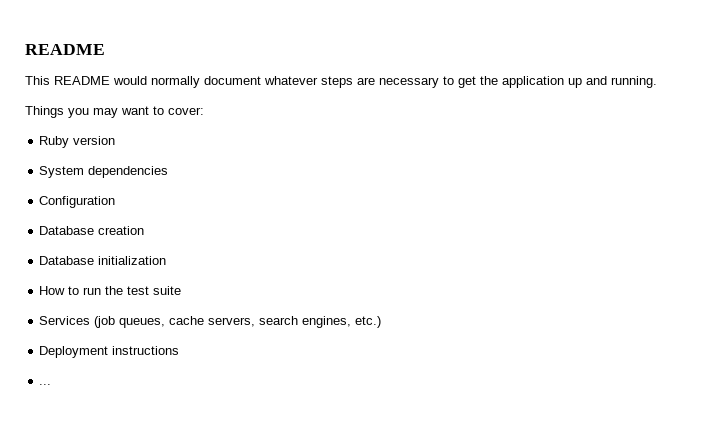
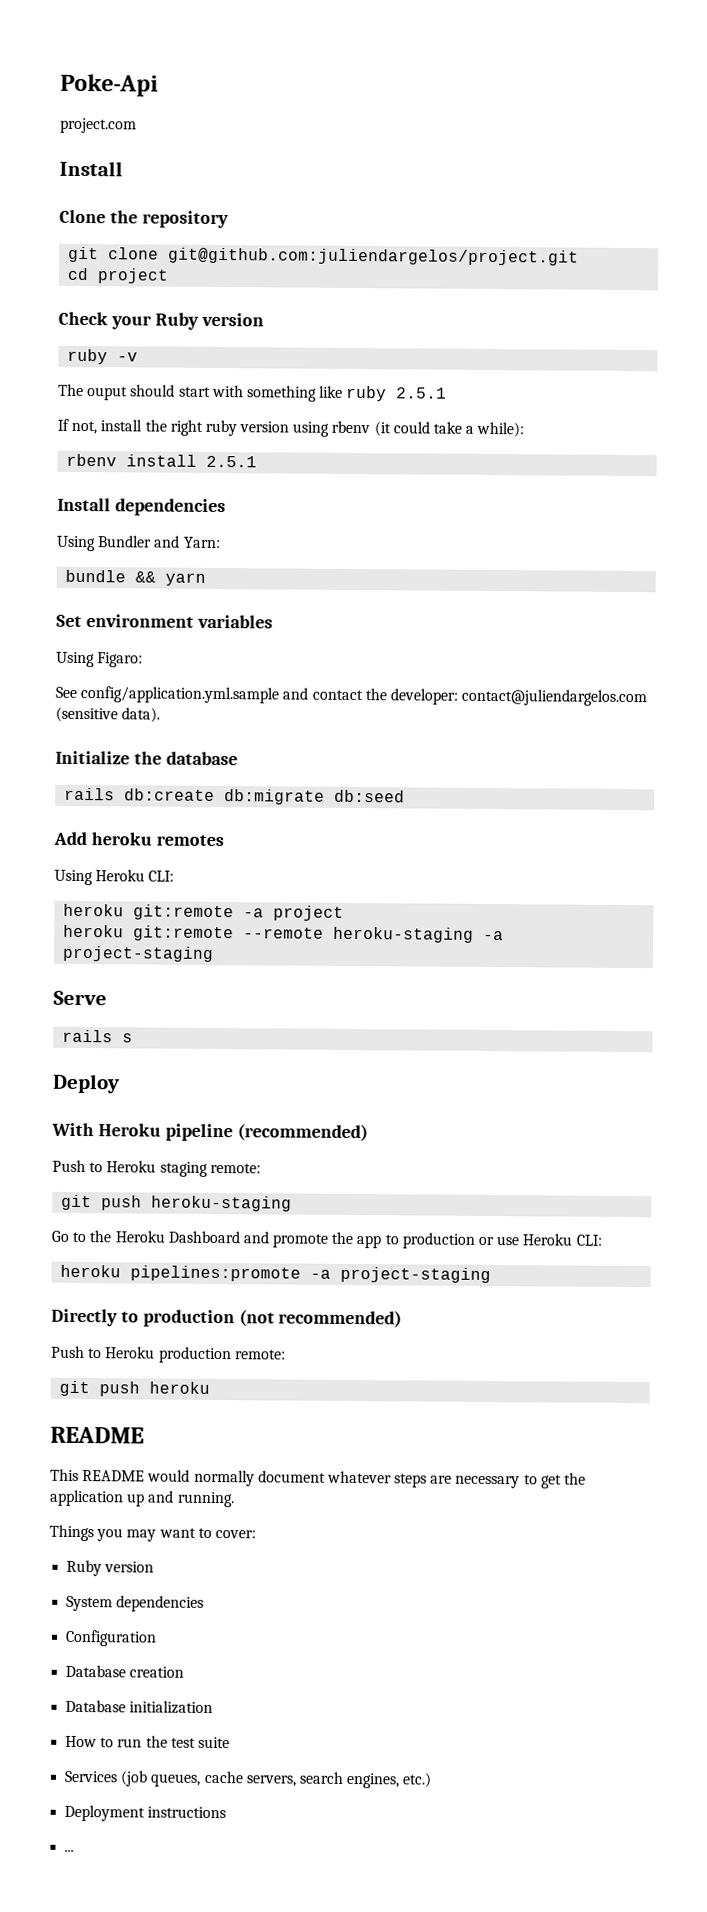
+ Poke-Api
+ project.com
+ Install
+ Clone the repository
+ git clone git@github.com:juliendargelos/project.git
+ cd project
+ Check your Ruby version
+ ruby -v
+ The ouput should start with something like ruby 2.5.1
+ If not, install the right ruby version using rbenv (it could take a while):
+ rbenv install 2.5.1
+ Install dependencies
+ Using Bundler and Yarn:
+ bundle && yarn
+ Set environment variables
+ Using Figaro:
+ See config/application.yml.sample and contact the developer: contact@juliendargelos.com (sensitive data).
+ Initialize the database
+ rails db:create db:migrate db:seed
+ Add heroku remotes
+ Using Heroku CLI:
+ heroku git:remote -a project
+ heroku git:remote --remote heroku-staging -a project-staging
+ Serve
+ rails s
+ Deploy
+ With Heroku pipeline (recommended)
+ Push to Heroku staging remote:
+ git push heroku-staging
+ Go to the Heroku Dashboard and promote the app to production or use Heroku CLI:
+ heroku pipelines:promote -a project-staging
+ Directly to production (not recommended)
+ Push to Heroku production remote:
+ git push heroku

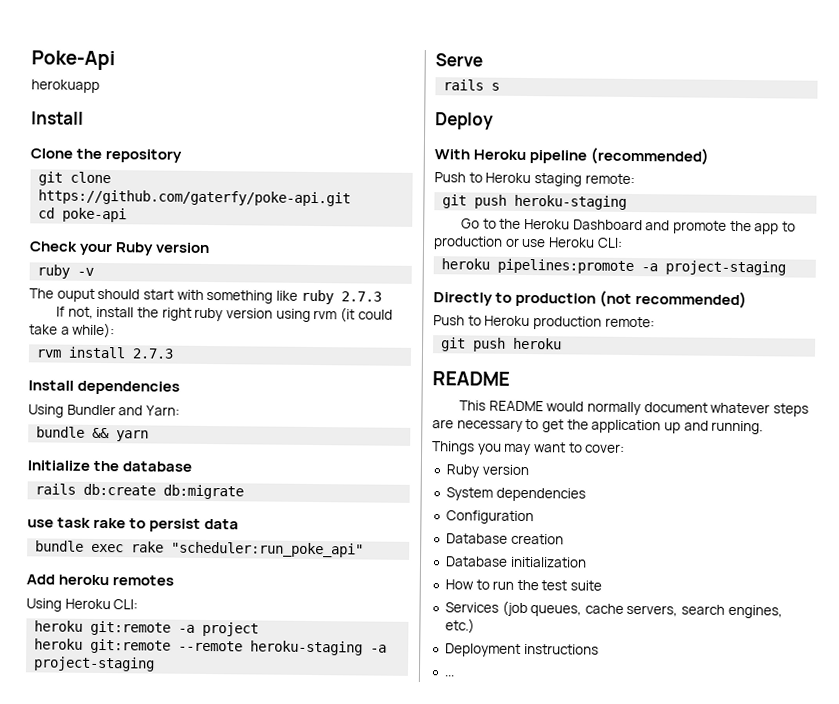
- project.com
+ herokuapp
- git clone git@github.com:juliendargelos/project.git
+ git clone https://github.com/gaterfy/poke-api.git
- cd project
+ cd poke-api
- The ouput should start with something like ruby 2.5.1
+ The ouput should start with something like ruby 2.7.3
- If not, install the right ruby version using rbenv (it could take a while):
+ If not, install the right ruby version using rvm (it could take a while):
- rbenv install 2.5.1
+ rvm install 2.7.3
- Set environment variables
- Using Figaro:
- See config/application.yml.sample and contact the developer: contact@juliendargelos.com (sensitive data).
- rails db:create db:migrate db:seed
+ rails db:create db:migrate
+ use task rake to persist data
+ bundle exec rake "scheduler:run_poke_api"

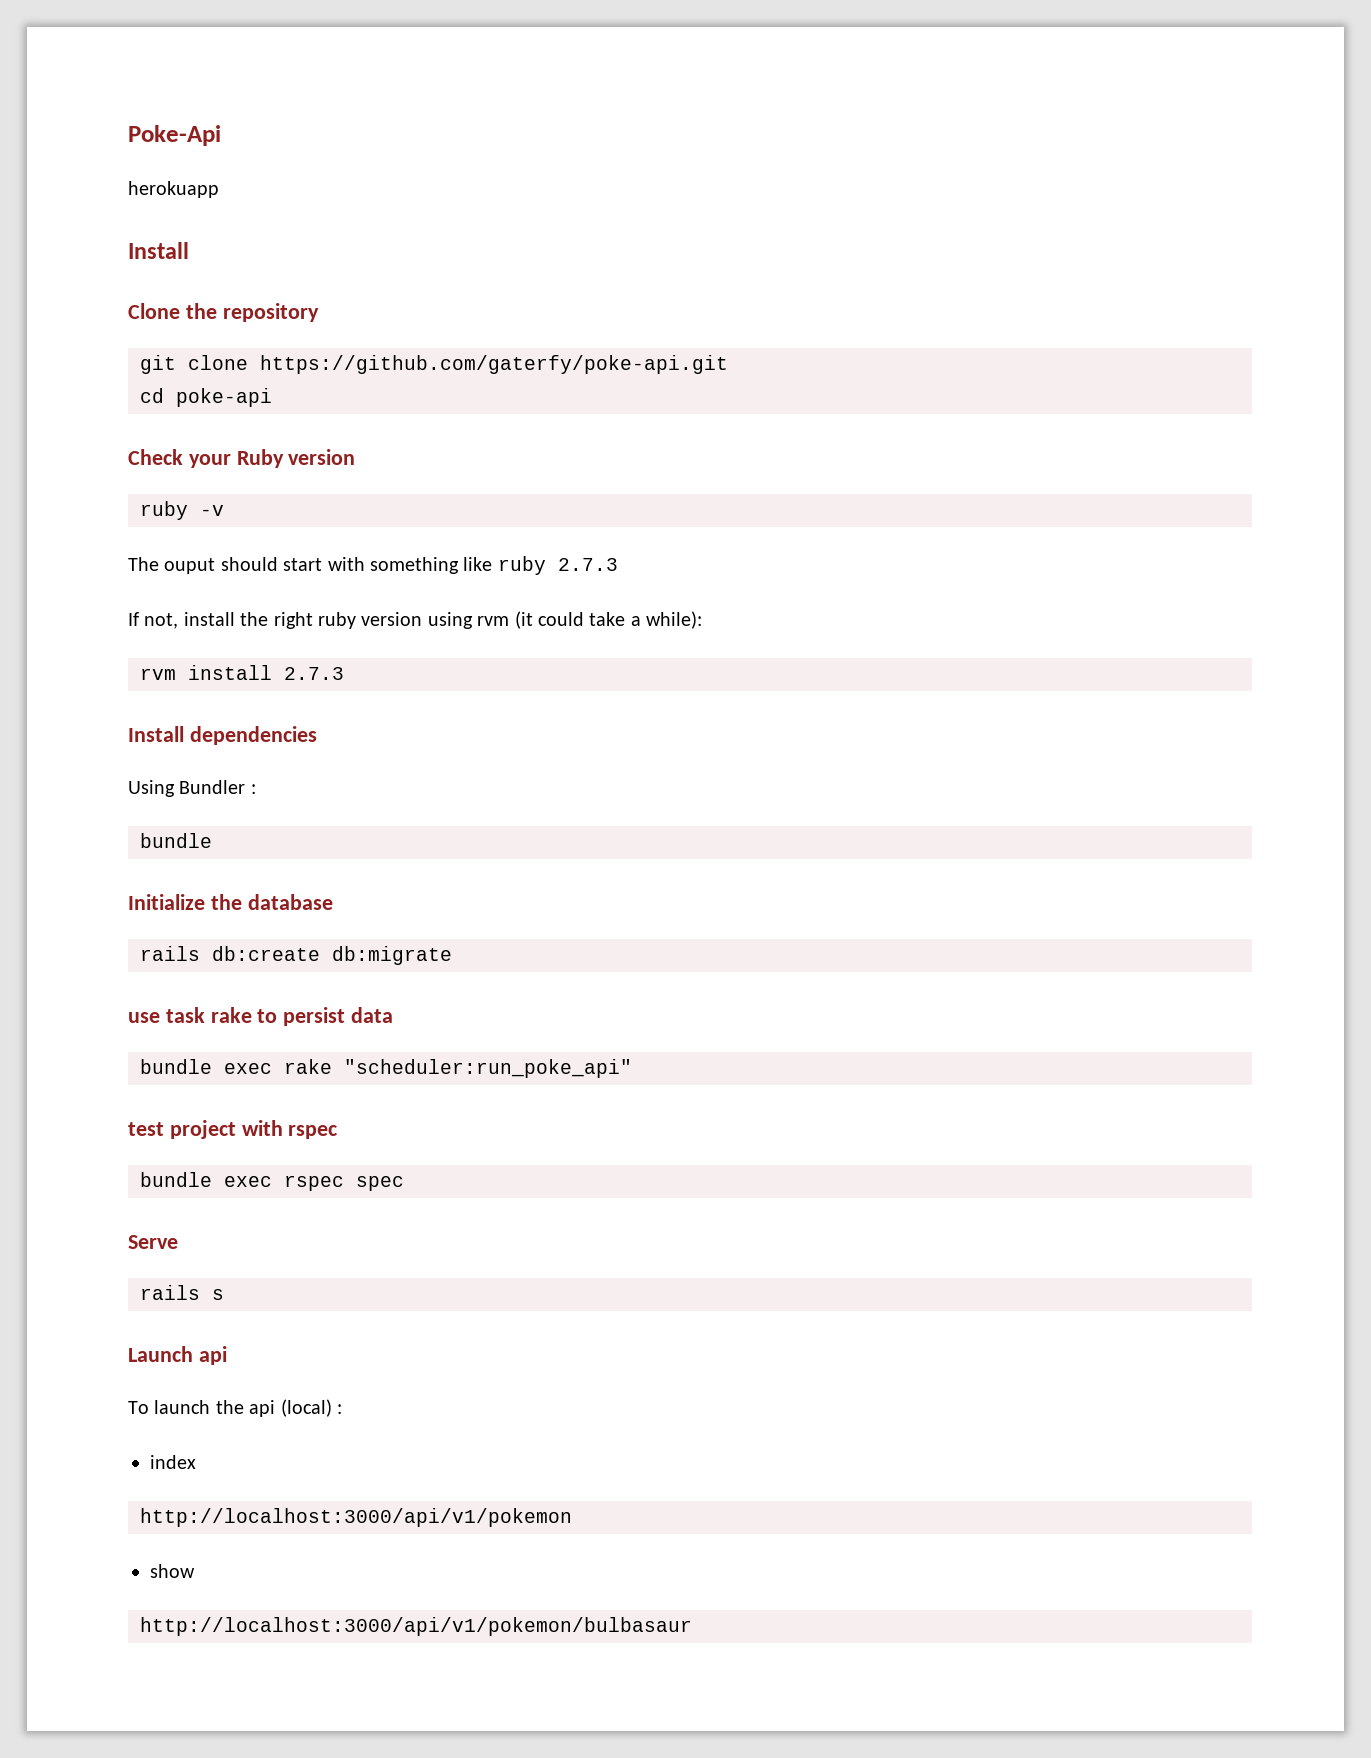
- Using Bundler and Yarn:
- bundle && yarn
+ Using Bundler :
+ bundle
- Add heroku remotes
- Using Heroku CLI:
- heroku git:remote -a project
- heroku git:remote --remote heroku-staging -a project-staging
+ test project with rspec
+ bundle exec rspec spec
  Serve
  rails s
- Deploy
- With Heroku pipeline (recommended)
- Push to Heroku staging remote:
- git push heroku-staging
- Go to the Heroku Dashboard and promote the app to production or use Heroku CLI:
- heroku pipelines:promote -a project-staging
- Directly to production (not recommended)
- Push to Heroku production remote:
- git push heroku
- README
- This README would normally document whatever steps are necessary to get the application up and running.
- Things you may want to cover:
- Ruby version
- System dependencies
- Configuration
- Database creation
- Database initialization
- How to run the test suite
- Services (job queues, cache servers, search engines, etc.)
- Deployment instructions
- ...
+ Launch api
+ To launch the api (local) :
+ index
+ http://localhost:3000/api/v1/pokemon
+ show
+ http://localhost:3000/api/v1/pokemon/bulbasaur

